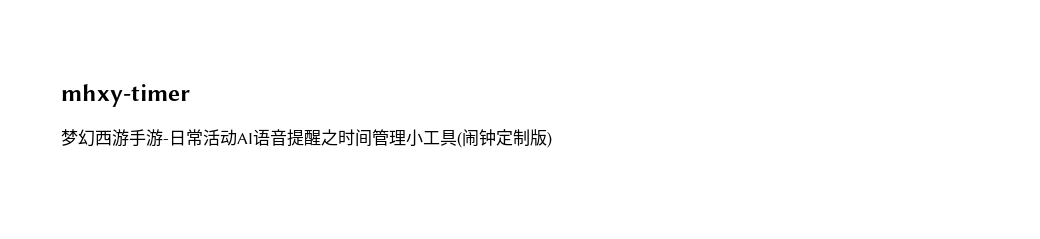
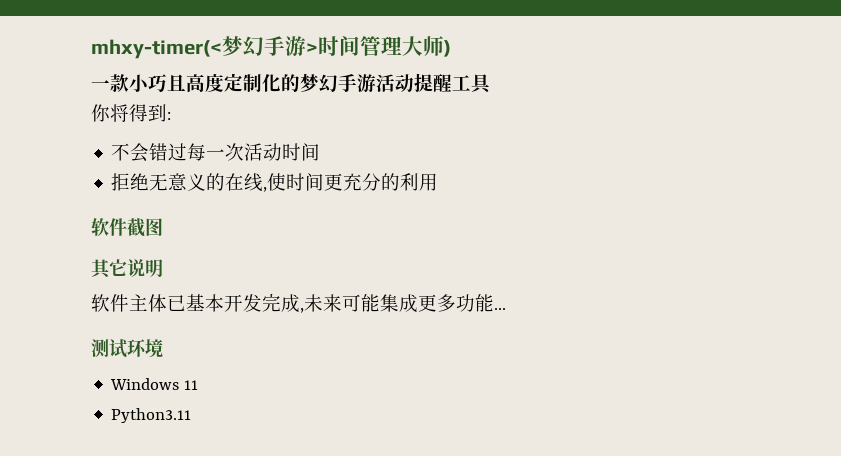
- mhxy-timer
- 梦幻西游手游-日常活动AI语音提醒之时间管理小工具(闹钟定制版)
+ mhxy-timer(<梦幻手游>时间管理大师)
+ 一款小巧且高度定制化的梦幻手游活动提醒工具
+ 你将得到:
+ 不会错过每一次活动时间
+ 拒绝无意义的在线,使时间更充分的利用
+ 软件截图
+ 其它说明
+ 软件主体已基本开发完成,未来可能集成更多功能...
+ 测试环境
+ Windows 11
+ Python3.11

